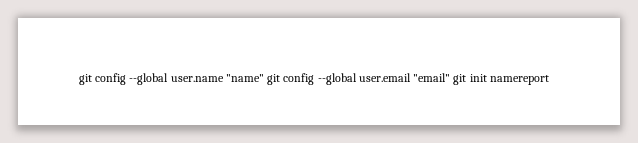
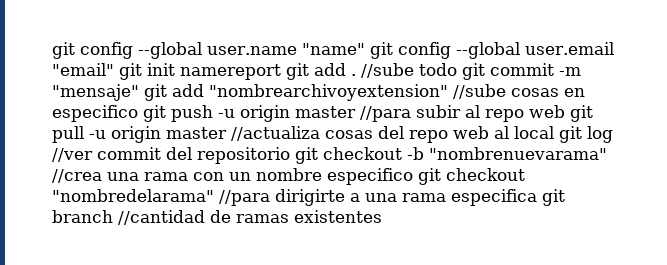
- git config --global user.name "name" git config --global user.email "email" git init namereport
+ git config --global user.name "name" git config --global user.email "email" git init namereport git add . //sube todo git commit -m "mensaje" git add "nombrearchivoyextension" //sube cosas en especifico git push -u origin master //para subir al repo web git pull -u origin master //actualiza cosas del repo web al local git log //ver commit del repositorio git checkout -b "nombrenuevarama" //crea una rama con un nombre especifico git checkout "nombredelarama" //para dirigirte a una rama especifica git branch //cantidad de ramas existentes

